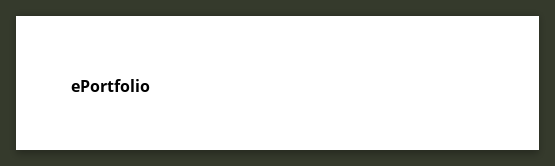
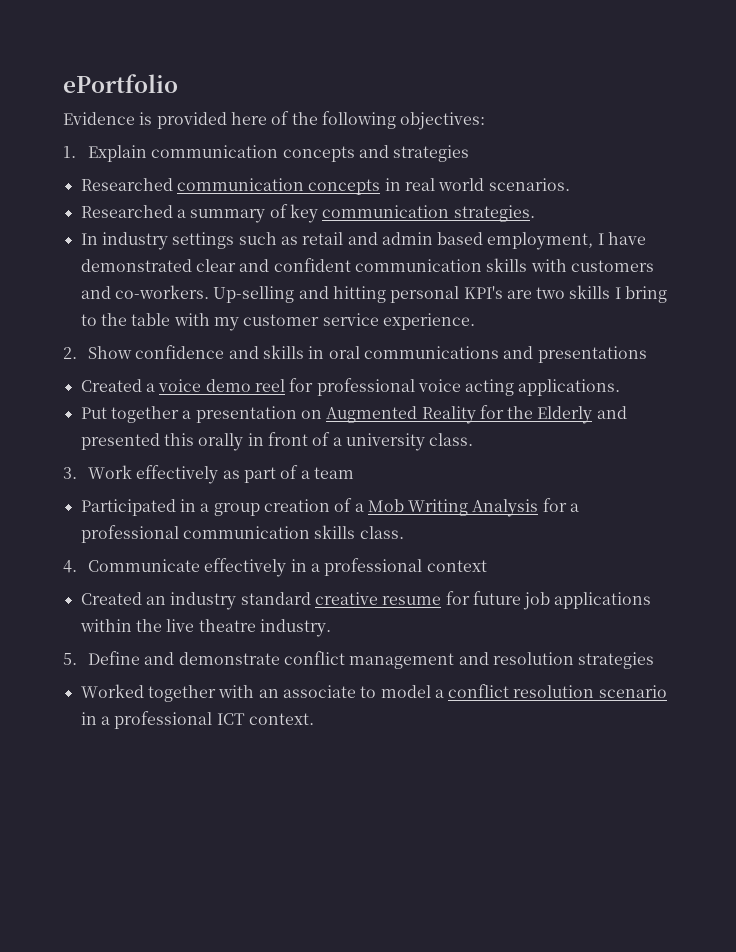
+ Evidence is provided here of the following objectives:
+ 1. Explain communication concepts and strategies
+ Researched communication concepts in real world scenarios.
+ Researched a summary of key communication strategies.
+ In industry settings such as retail and admin based employment, I have demonstrated clear and confident communication skills with customers and co-workers. Up-selling and hitting personal KPI's are two skills I bring to the table with my customer service experience.
+ 2. Show confidence and skills in oral communications and presentations
+ Created a voice demo reel for professional voice acting applications.
+ Put together a presentation on Augmented Reality for the Elderly and presented this orally in front of a university class.
+ 3. Work effectively as part of a team
+ Participated in a group creation of a Mob Writing Analysis for a professional communication skills class.
+ 4. Communicate effectively in a professional context
+ Created an industry standard creative resume for future job applications within the live theatre industry.
+ 5. Define and demonstrate conflict management and resolution strategies
+ Worked together with an associate to model a conflict resolution scenario in a professional ICT context.

